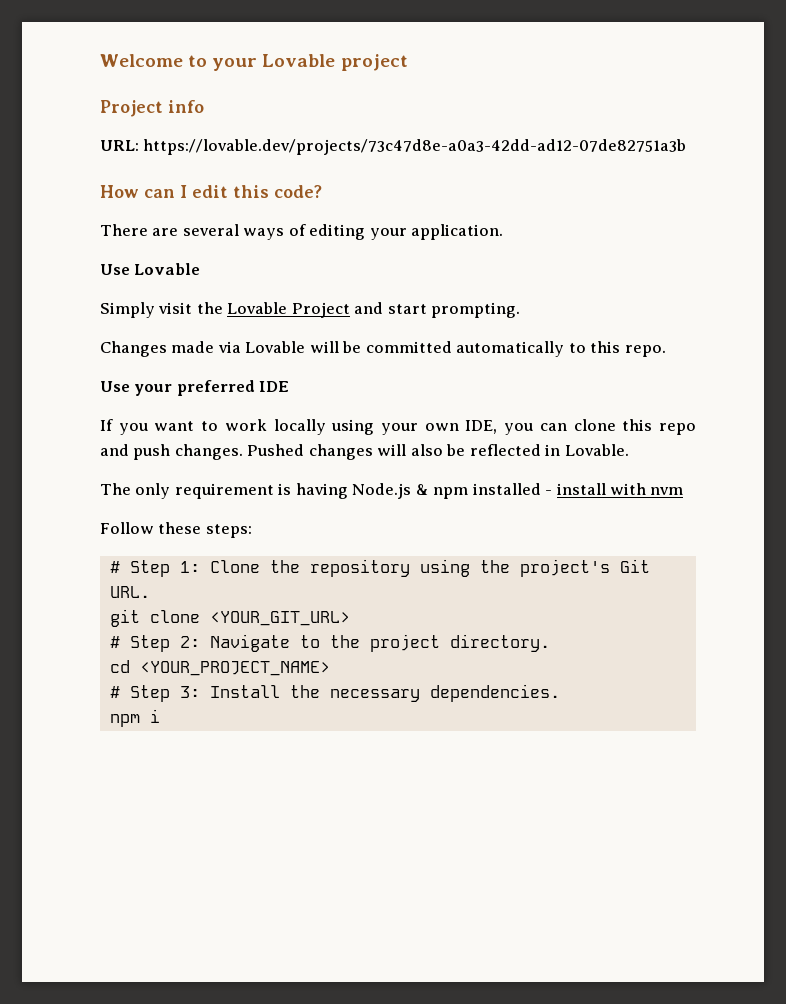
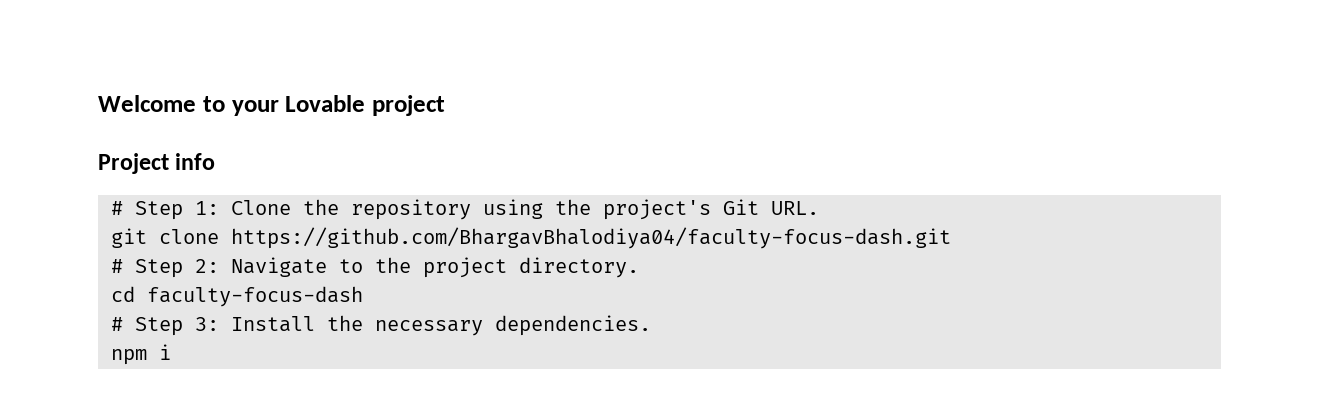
- URL: https://lovable.dev/projects/73c47d8e-a0a3-42dd-ad12-07de82751a3b
- How can I edit this code?
- There are several ways of editing your application.
- Use Lovable
- Simply visit the Lovable Project and start prompting.
- Changes made via Lovable will be committed automatically to this repo.
- Use your preferred IDE
- If you want to work locally using your own IDE, you can clone this repo and push changes. Pushed changes will also be reflected in Lovable.
- The only requirement is having Node.js & npm installed - install with nvm
- Follow these steps:
- git clone <YOUR_GIT_URL>
+ git clone https://github.com/BhargavBhalodiya04/faculty-focus-dash.git
- cd <YOUR_PROJECT_NAME>
+ cd faculty-focus-dash

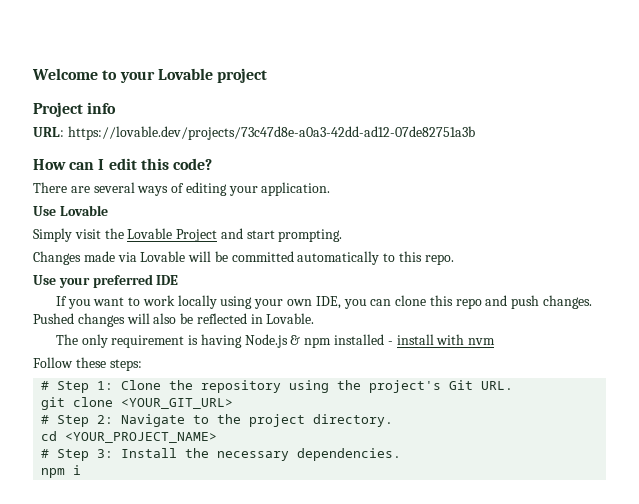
+ URL: https://lovable.dev/projects/73c47d8e-a0a3-42dd-ad12-07de82751a3b
+ How can I edit this code?
+ There are several ways of editing your application.
+ Use Lovable
+ Simply visit the Lovable Project and start prompting.
+ Changes made via Lovable will be committed automatically to this repo.
+ Use your preferred IDE
+ If you want to work locally using your own IDE, you can clone this repo and push changes. Pushed changes will also be reflected in Lovable.
+ The only requirement is having Node.js & npm installed - install with nvm
+ Follow these steps:
- git clone https://github.com/BhargavBhalodiya04/faculty-focus-dash.git
+ git clone <YOUR_GIT_URL>
- cd faculty-focus-dash
+ cd <YOUR_PROJECT_NAME>

